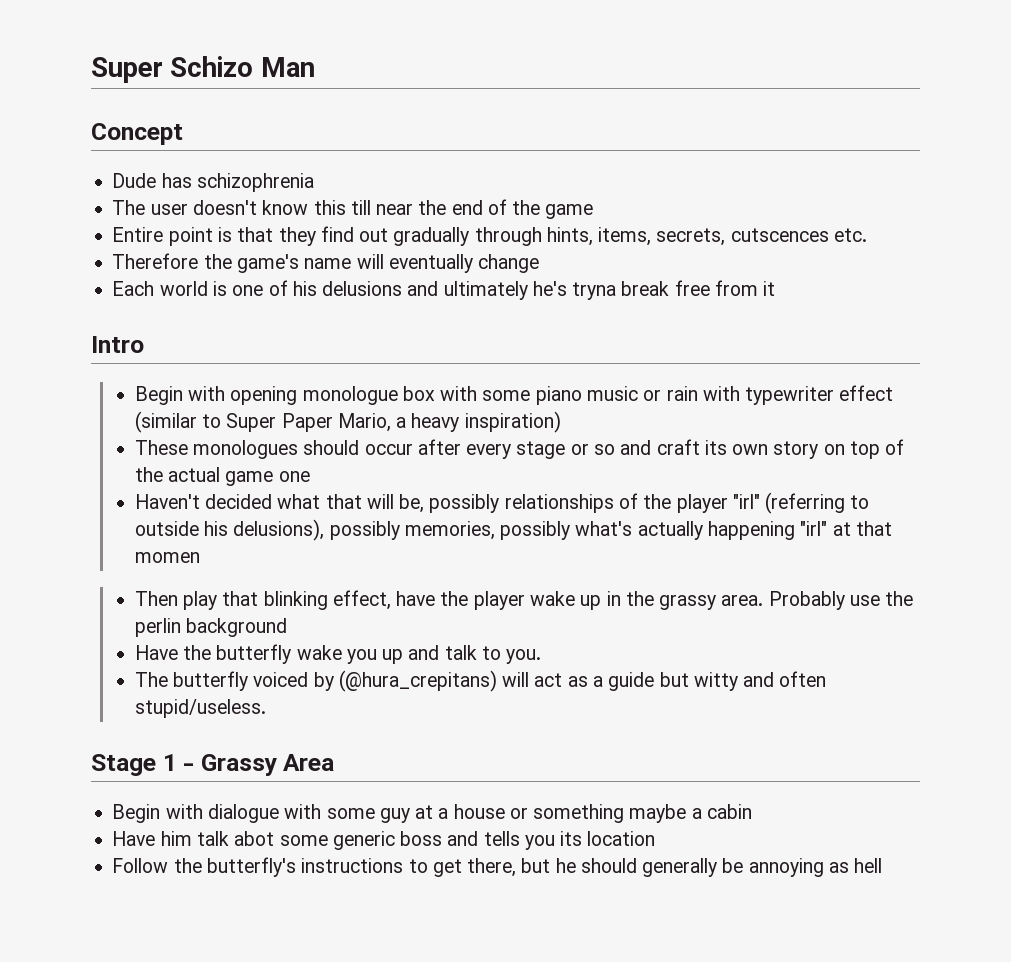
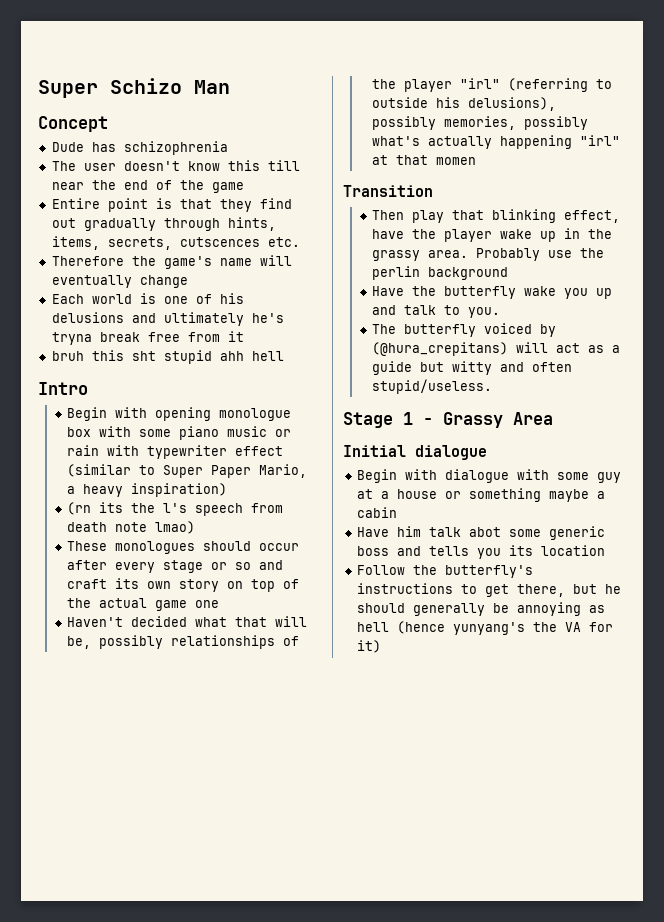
+ bruh this sht stupid ahh hell
+ (rn its the l's speech from death note lmao)
+ Transition
+ Initial dialogue
- Follow the butterfly's instructions to get there, but he should generally be annoying as hell
+ Follow the butterfly's instructions to get there, but he should generally be annoying as hell (hence yunyang's the VA for it)

